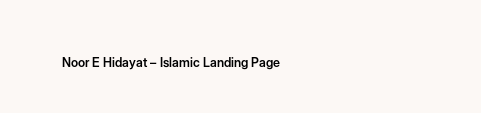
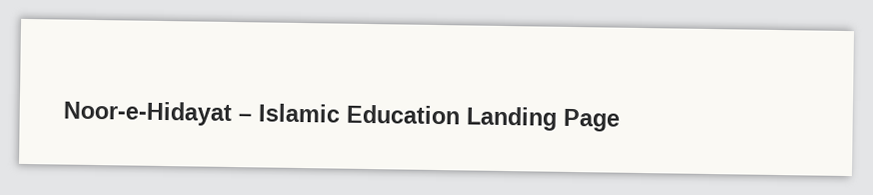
- Noor E Hidayat – Islamic Landing Page
+ Noor-e-Hidayat – Islamic Education Landing Page

